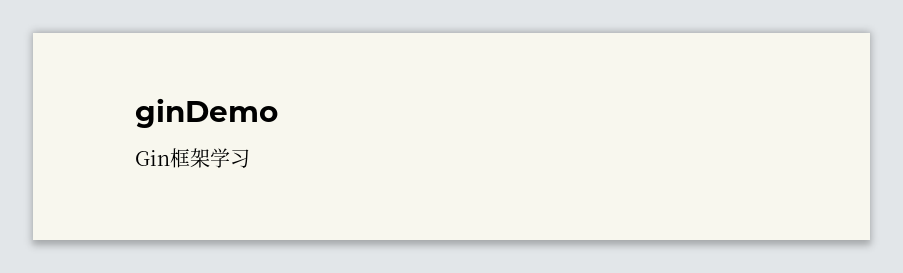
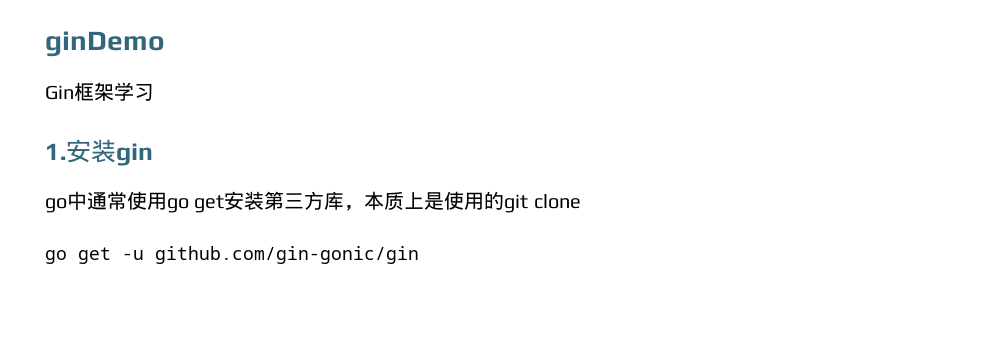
+ 1.安装gin
+ go中通常使用go get安装第三方库，本质上是使用的git clone
+ go get -u github.com/gin-gonic/gin

